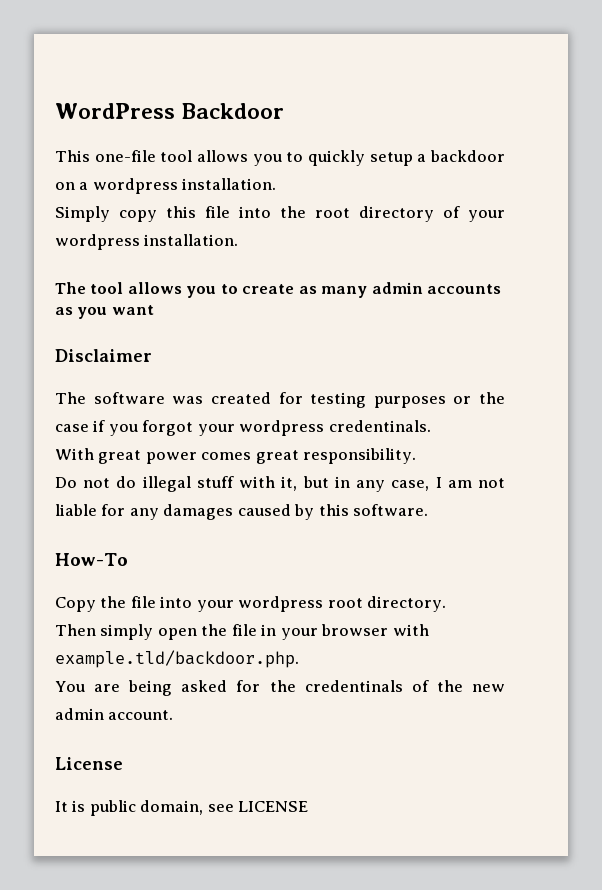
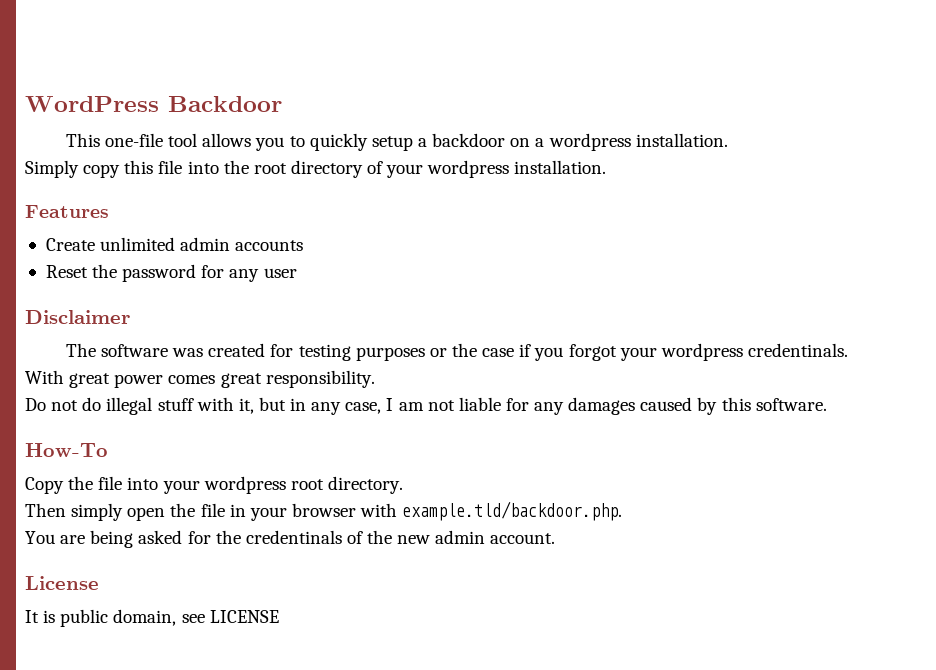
- The tool allows you to create as many admin accounts as you want
+ Features
+ Create unlimited admin accounts
+ Reset the password for any user

